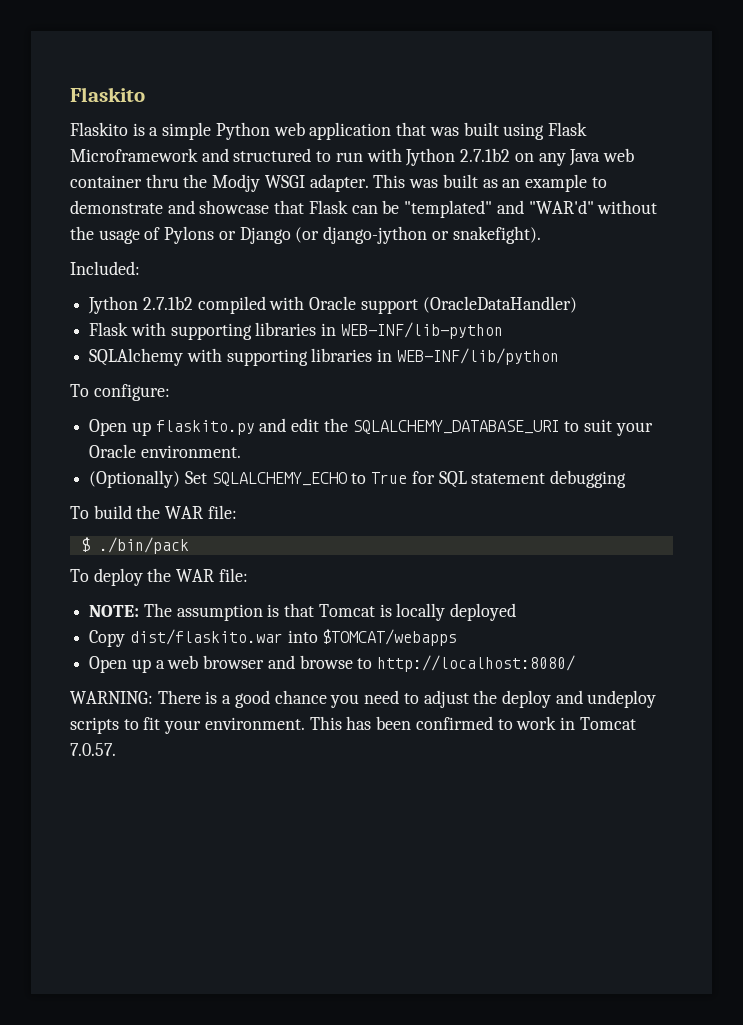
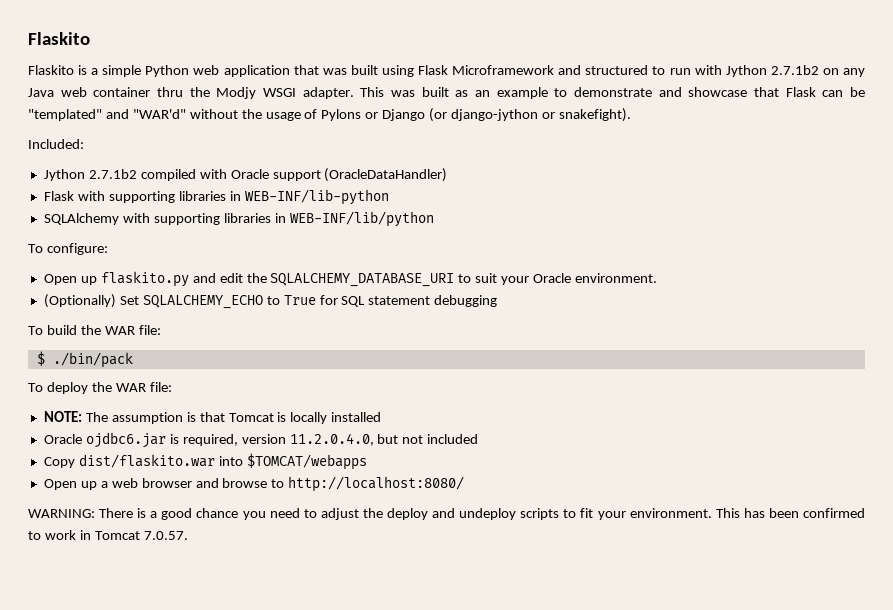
- NOTE: The assumption is that Tomcat is locally deployed
+ NOTE: The assumption is that Tomcat is locally installed
+ Oracle ojdbc6.jar is required, version 11.2.0.4.0, but not included

